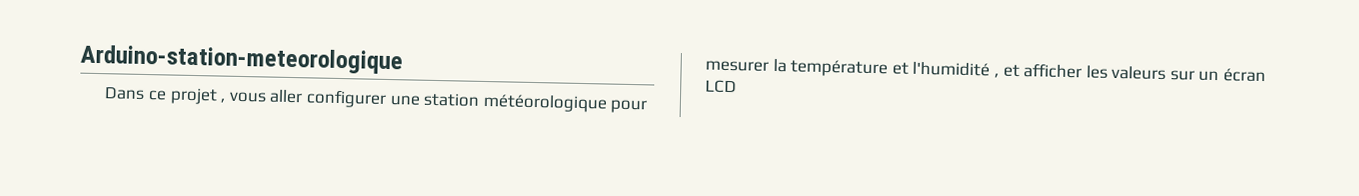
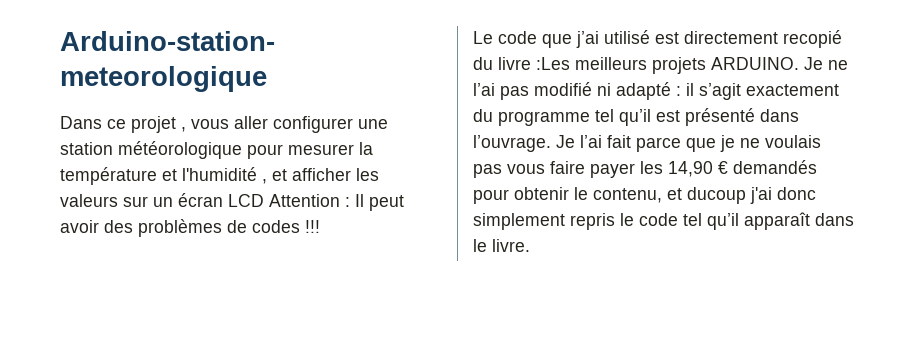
- Dans ce projet , vous aller configurer une station météorologique pour mesurer la température et l'humidité , et afficher les valeurs sur un écran LCD
+ Dans ce projet , vous aller configurer une station météorologique pour mesurer la température et l'humidité , et afficher les valeurs sur un écran LCD Attention : Il peut avoir des problèmes de codes !!!
+ Le code que j’ai utilisé est directement recopié du livre :Les meilleurs projets ARDUINO. Je ne l’ai pas modifié ni adapté : il s’agit exactement du programme tel qu’il est présenté dans l’ouvrage. Je l’ai fait parce que je ne voulais pas vous faire payer les 14,90 € demandés pour obtenir le contenu, et ducoup j'ai donc simplement repris le code tel qu’il apparaît dans le livre.

